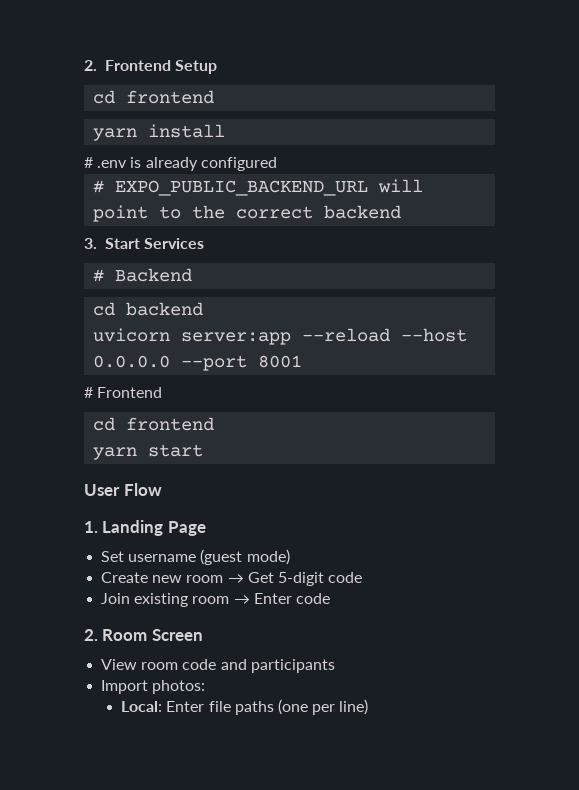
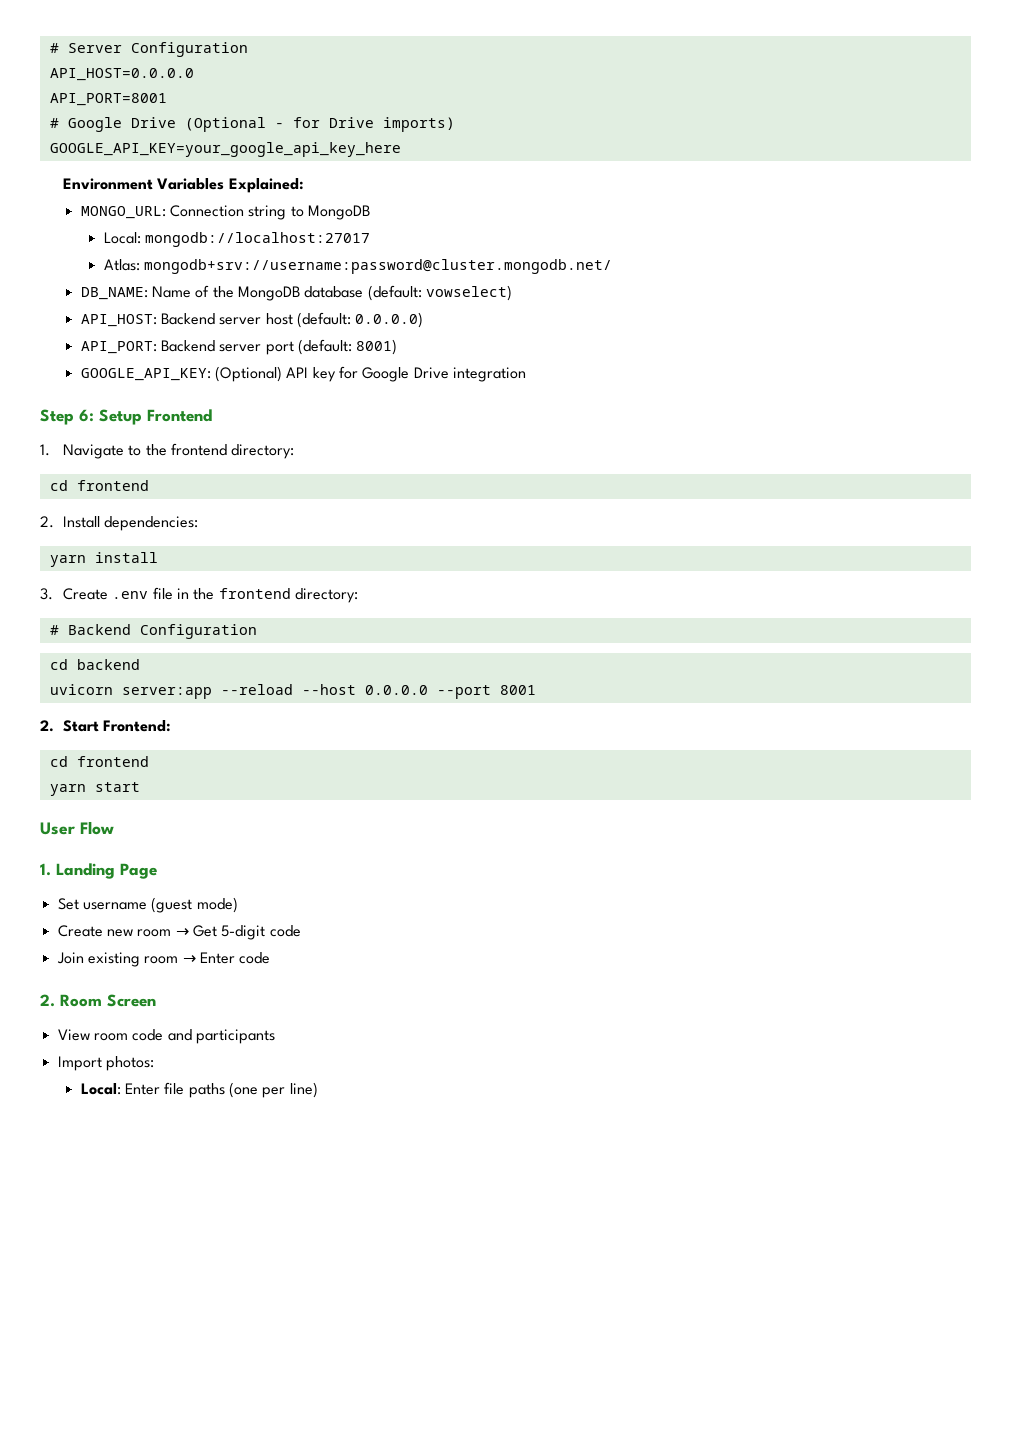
- 2. Frontend Setup
+ # Server Configuration
+ API_HOST=0.0.0.0
+ API_PORT=8001
+ # Google Drive (Optional - for Drive imports)
+ GOOGLE_API_KEY=your_google_api_key_here
+ Environment Variables Explained:
+ MONGO_URL: Connection string to MongoDB
+ Local: mongodb://localhost:27017
+ Atlas: mongodb+srv://username:password@cluster.mongodb.net/
+ DB_NAME: Name of the MongoDB database (default: vowselect)
+ API_HOST: Backend server host (default: 0.0.0.0)
+ API_PORT: Backend server port (default: 8001)
+ GOOGLE_API_KEY: (Optional) API key for Google Drive integration
+ Step 6: Setup Frontend
+ 1. Navigate to the frontend directory:
  cd frontend
+ 2. Install dependencies:
- # .env is already configured
- # EXPO_PUBLIC_BACKEND_URL will point to the correct backend
- 3. Start Services
+ 3. Create .env file in the frontend directory:
- # Backend
+ # Backend Configuration
- # Frontend
+ 2. Start Frontend:

